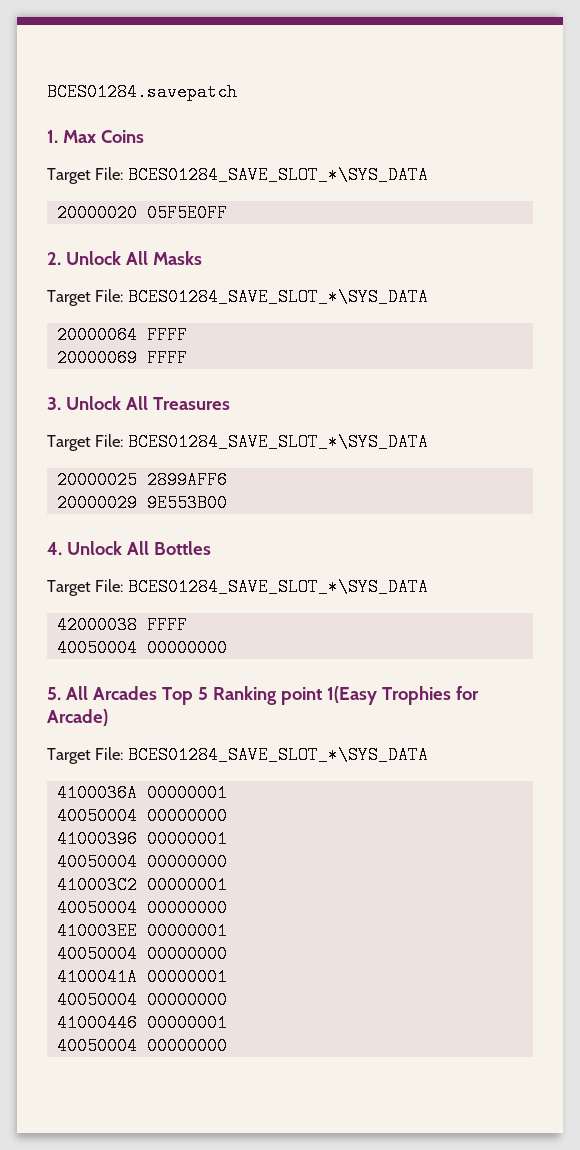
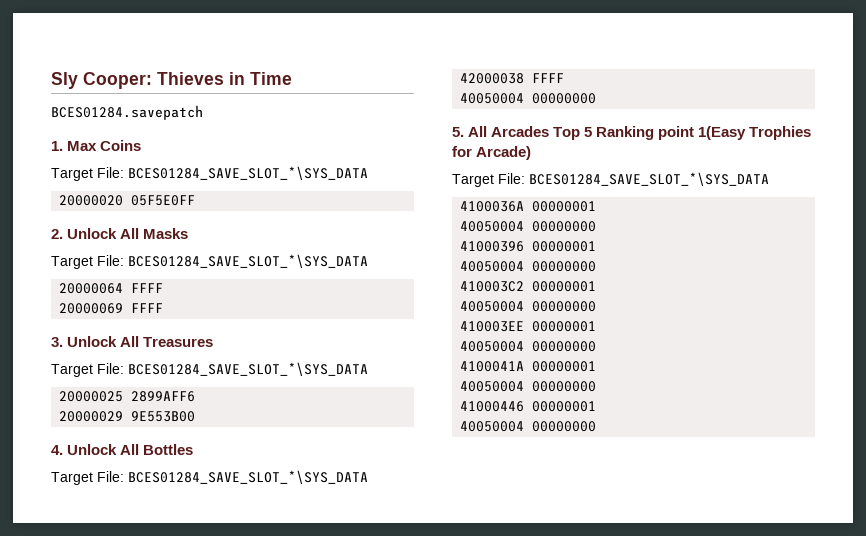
+ Sly Cooper: Thieves in Time

